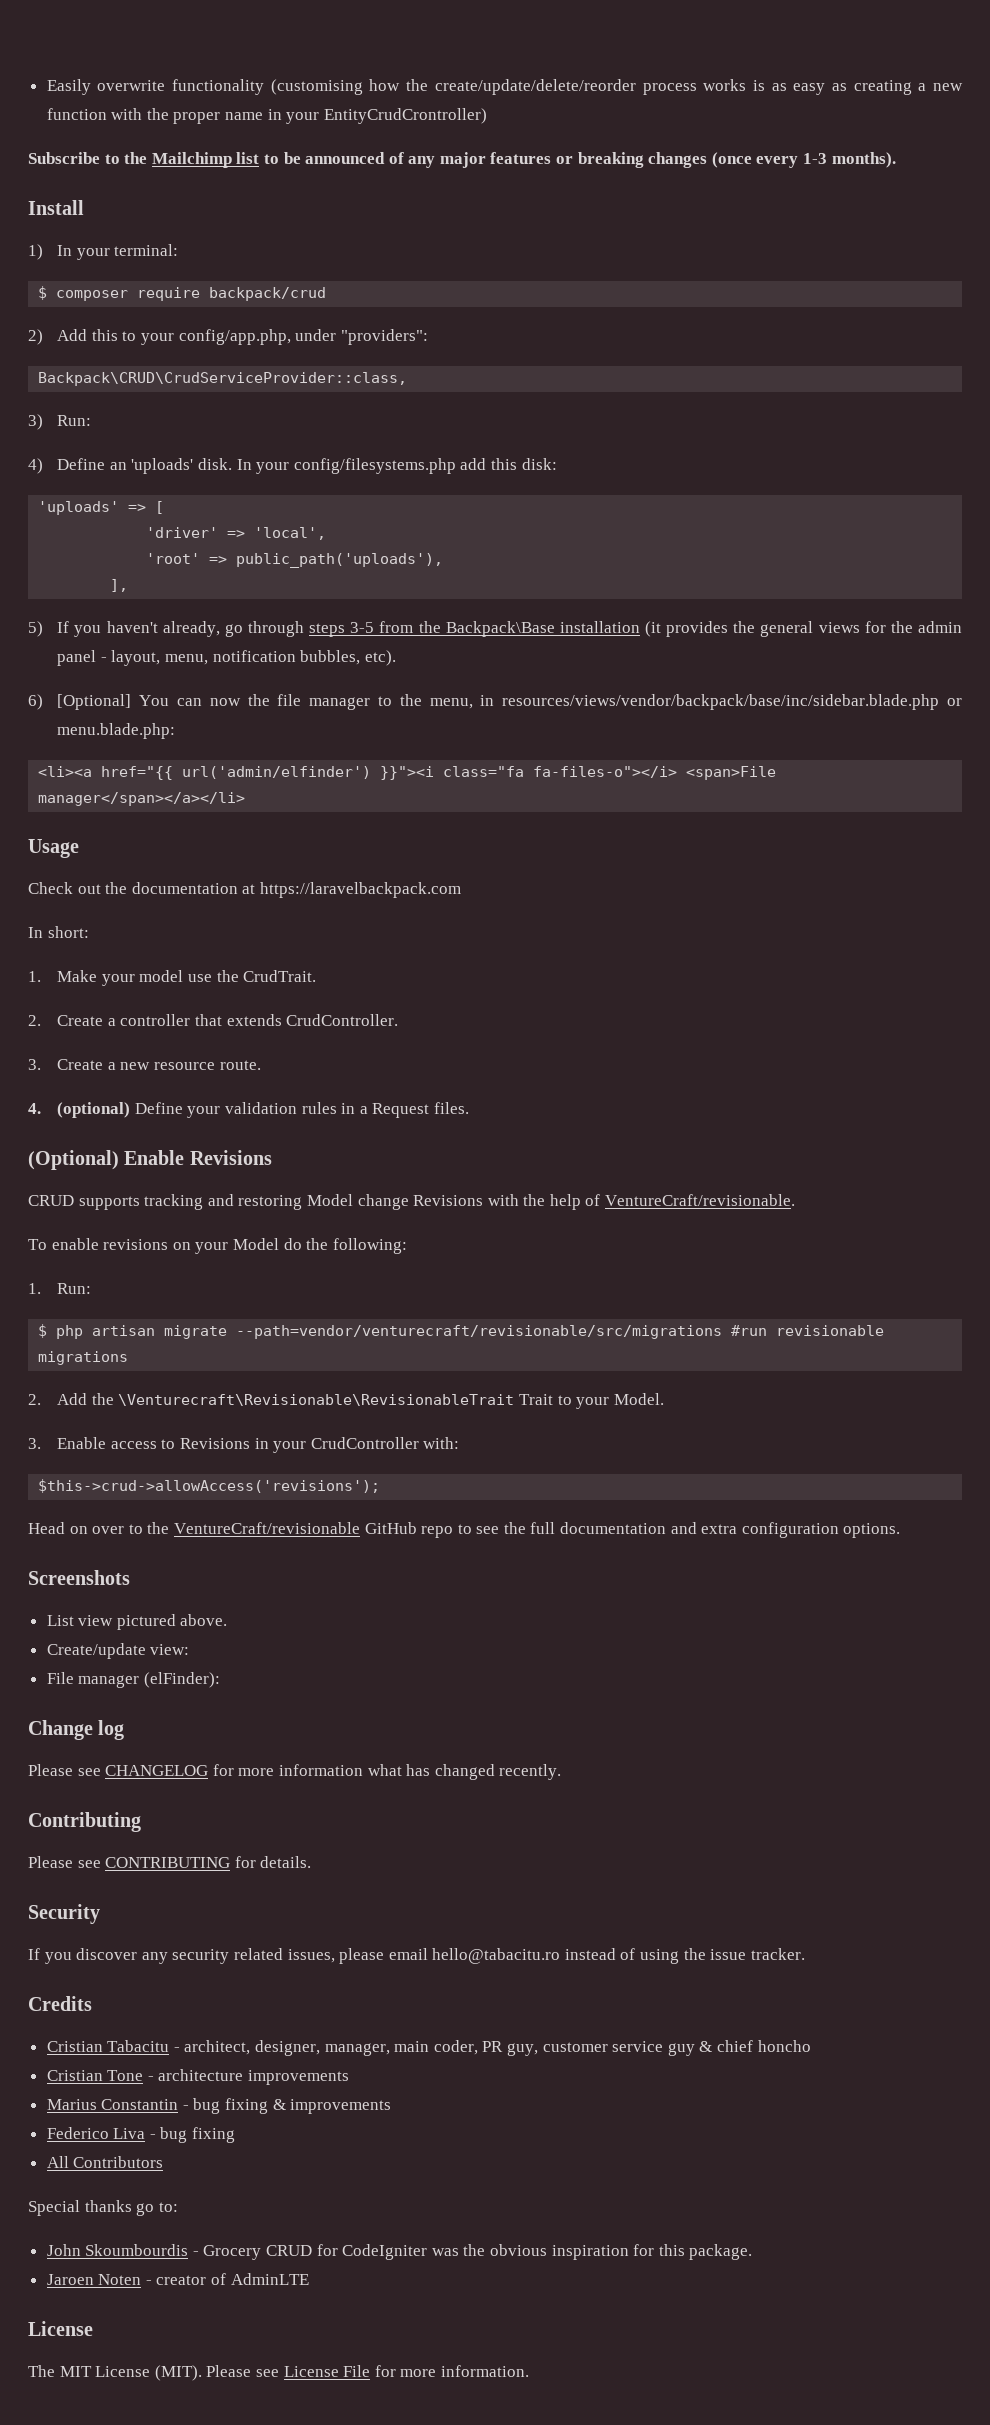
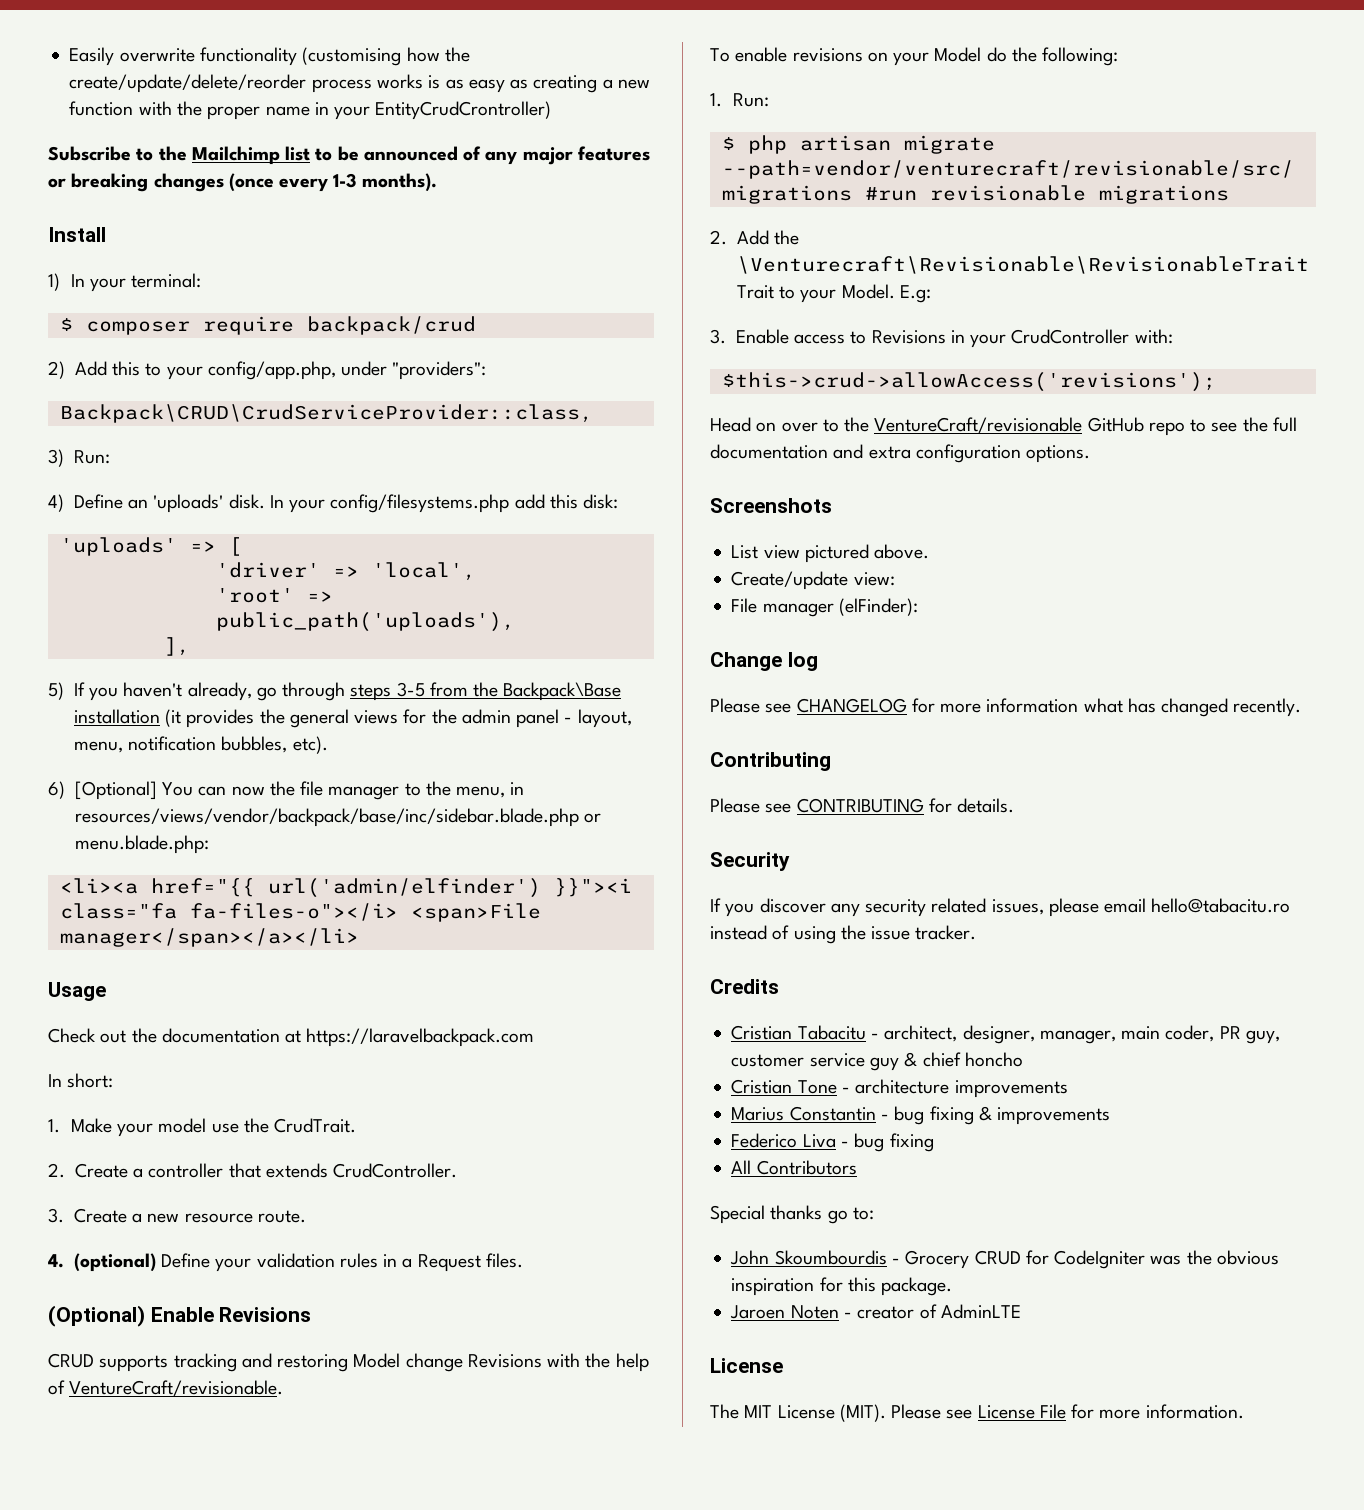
+ E.g:

